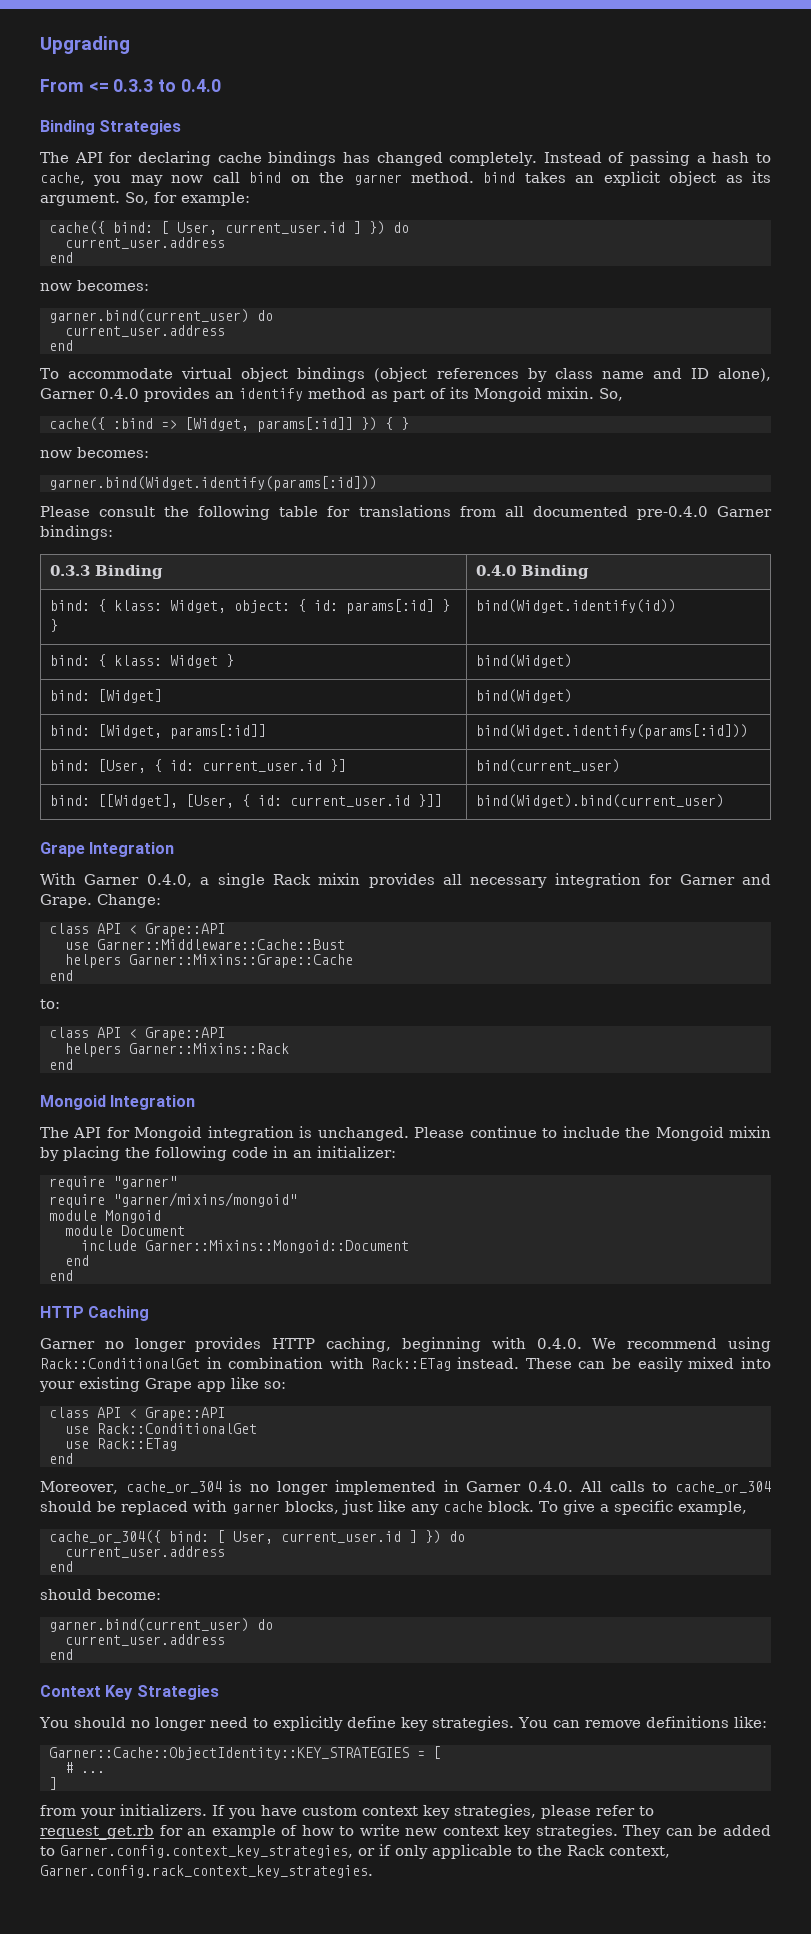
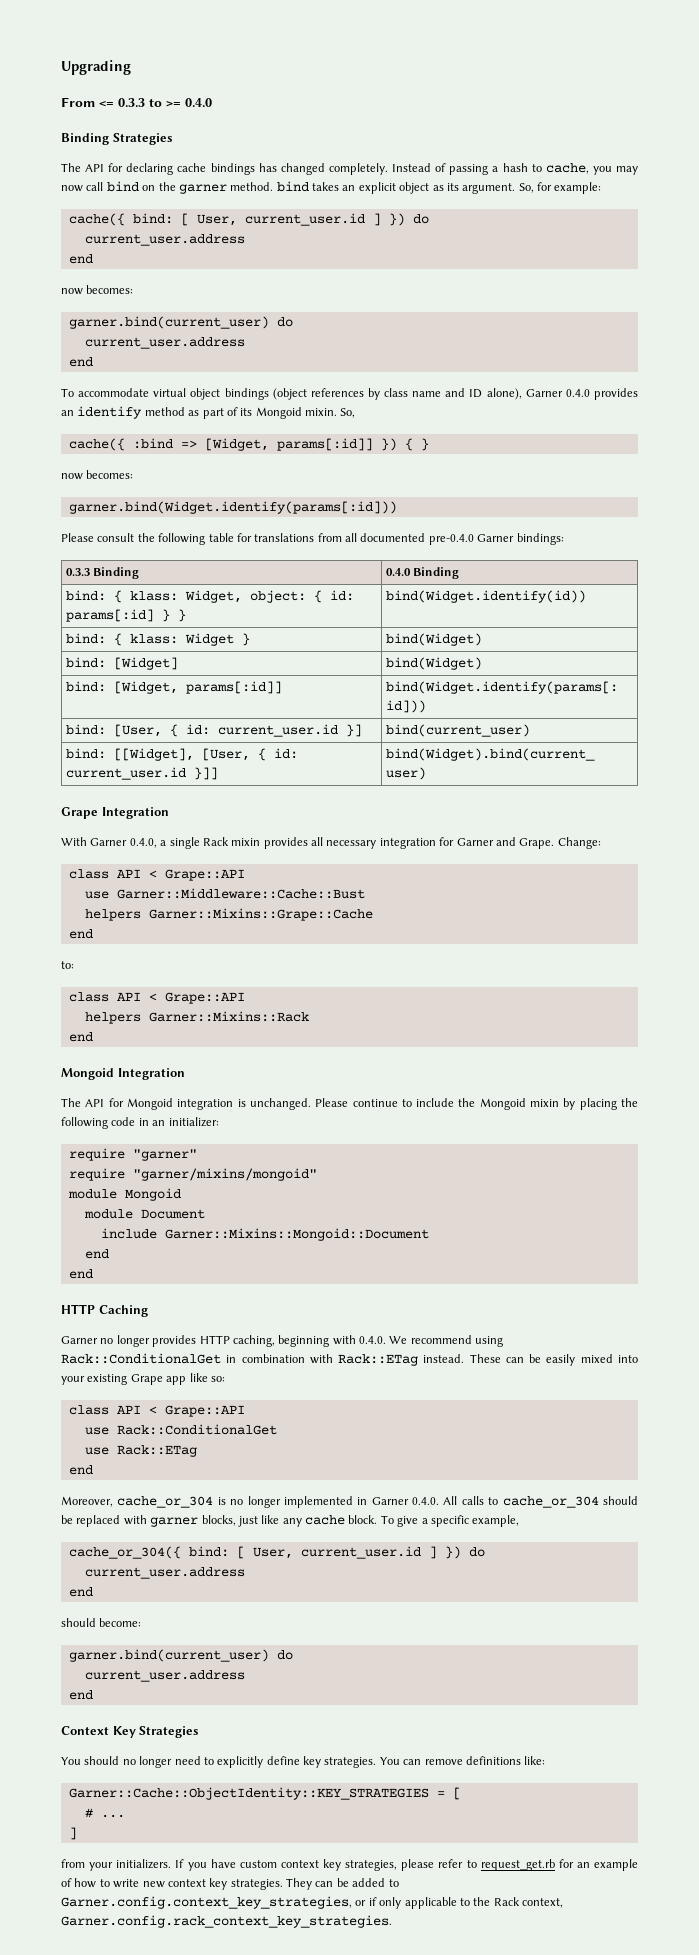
- From <= 0.3.3 to 0.4.0
+ From <= 0.3.3 to >= 0.4.0

